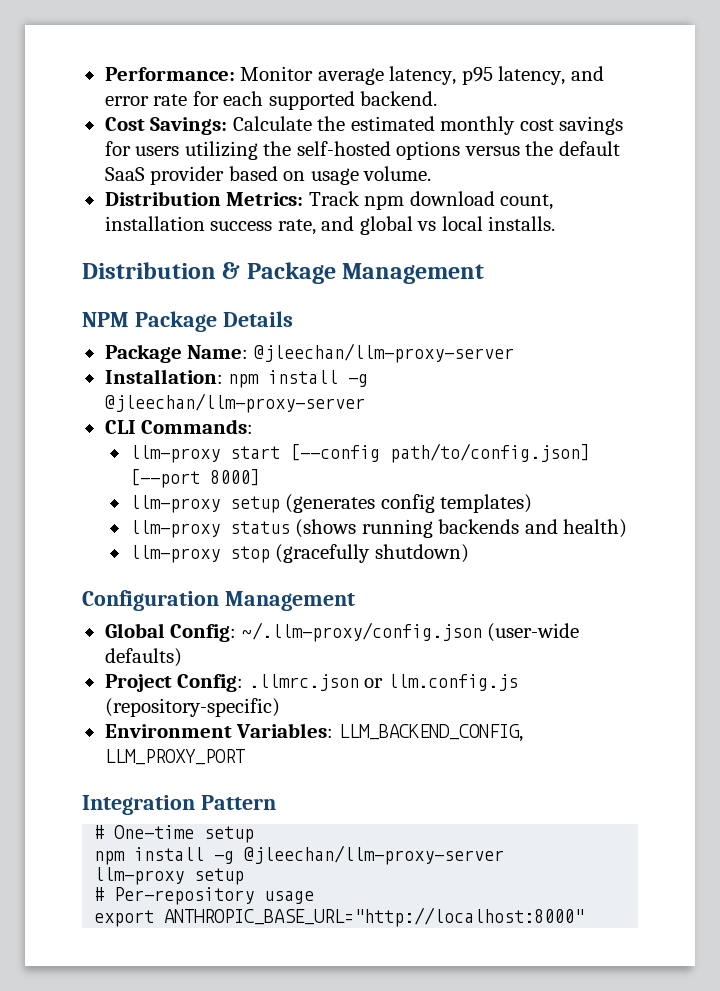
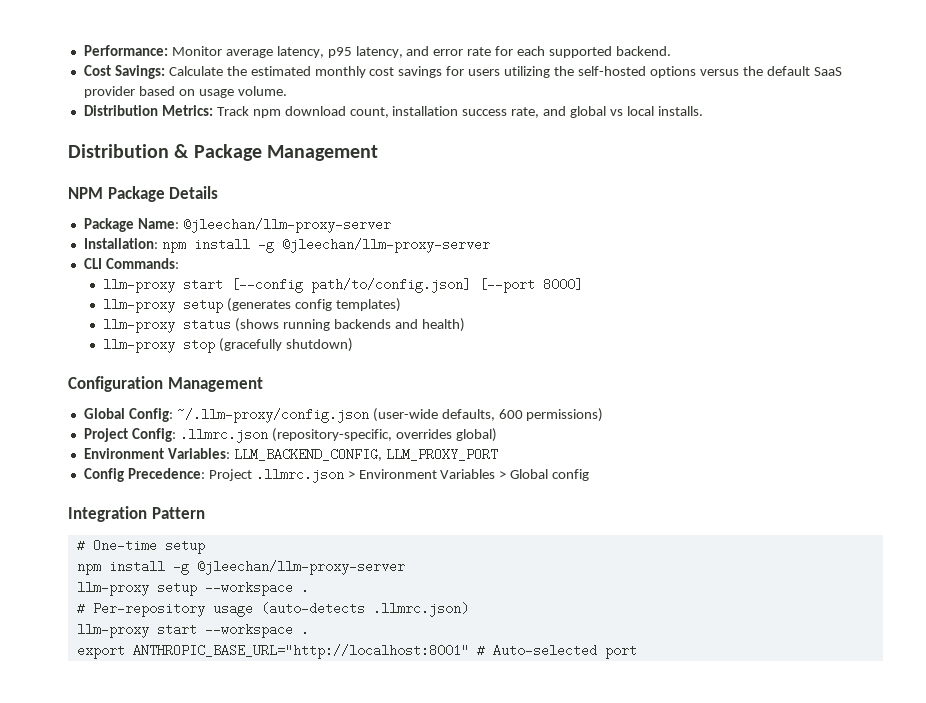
- Global Config: ~/.llm-proxy/config.json (user-wide defaults)
+ Global Config: ~/.llm-proxy/config.json (user-wide defaults, 600 permissions)
- Project Config: .llmrc.json or llm.config.js (repository-specific)
+ Project Config: .llmrc.json (repository-specific, overrides global)
+ Config Precedence: Project .llmrc.json > Environment Variables > Global config
  # One-time setup
  npm install -g @jleechan/llm-proxy-server
- llm-proxy setup
+ llm-proxy setup --workspace .
- # Per-repository usage
- export ANTHROPIC_BASE_URL="http://localhost:8000"
+ # Per-repository usage (auto-detects .llmrc.json)
+ llm-proxy start --workspace .
+ export ANTHROPIC_BASE_URL="http://localhost:8001" # Auto-selected port

